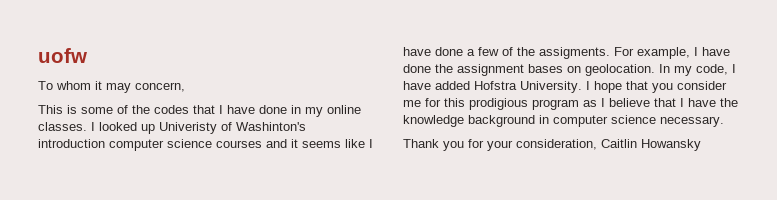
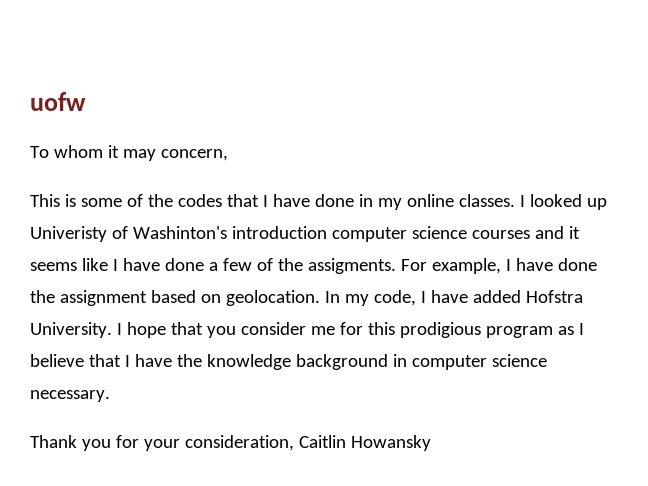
- For example, I have done the assignment bases on geolocation.
+ For example, I have done the assignment based on geolocation.

